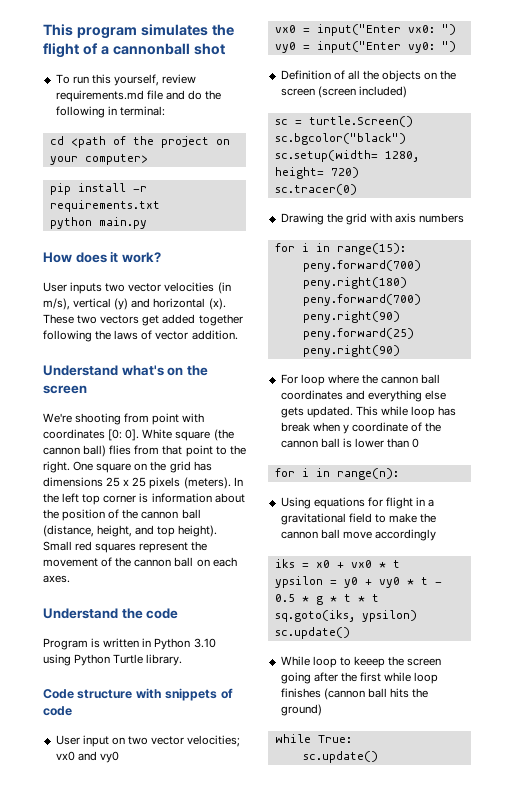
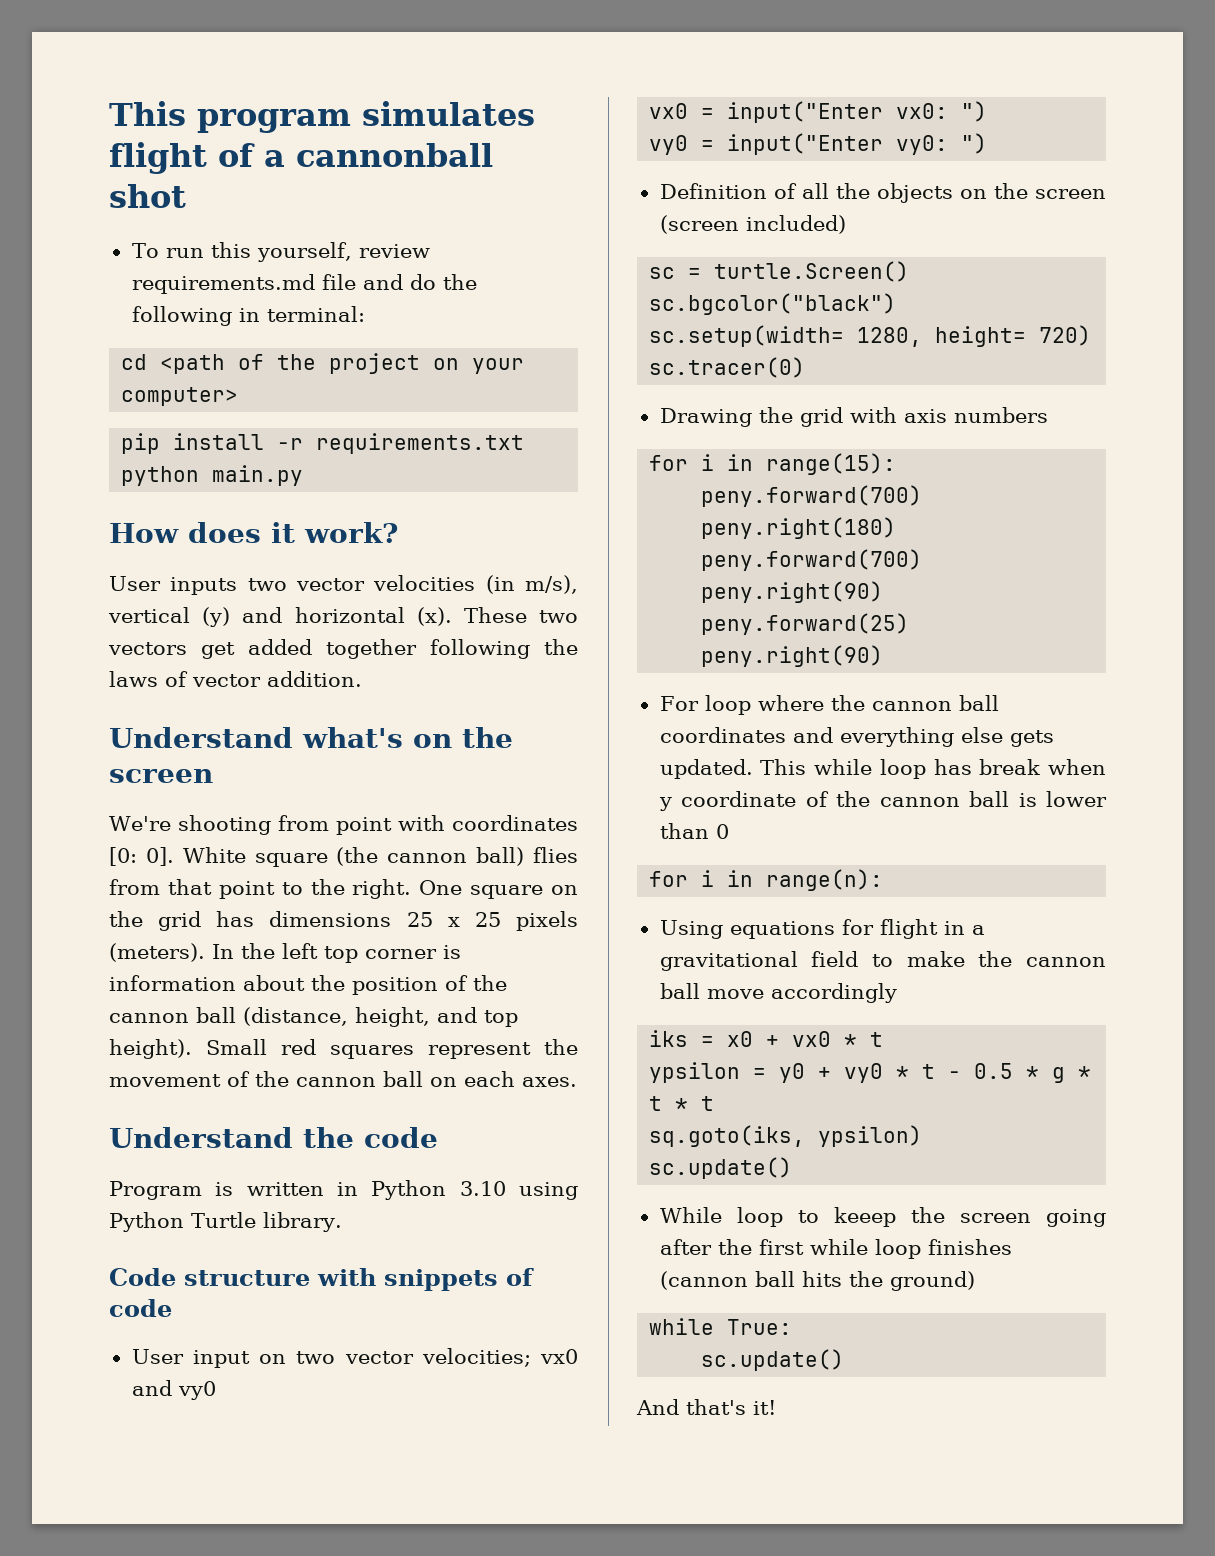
- This program simulates the flight of a cannonball shot
+ This program simulates flight of a cannonball shot
+ And that's it!

